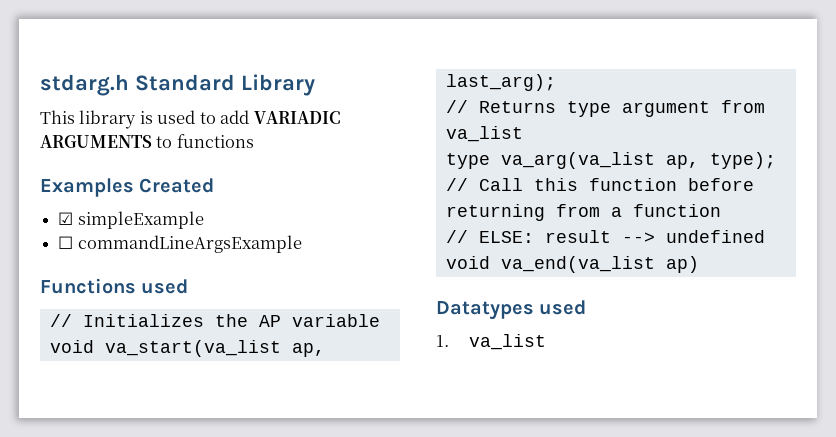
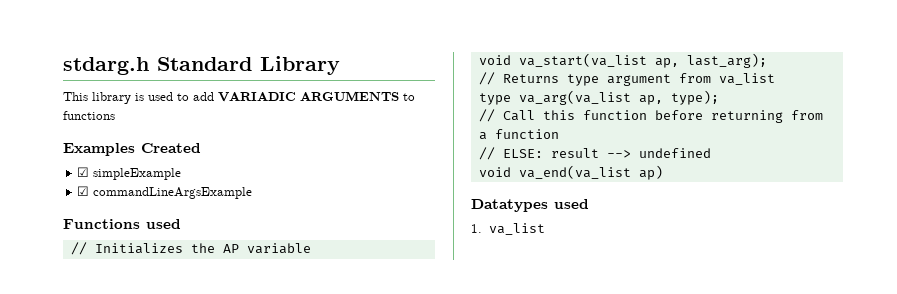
- ☐ commandLineArgsExample
+ ☑ commandLineArgsExample

